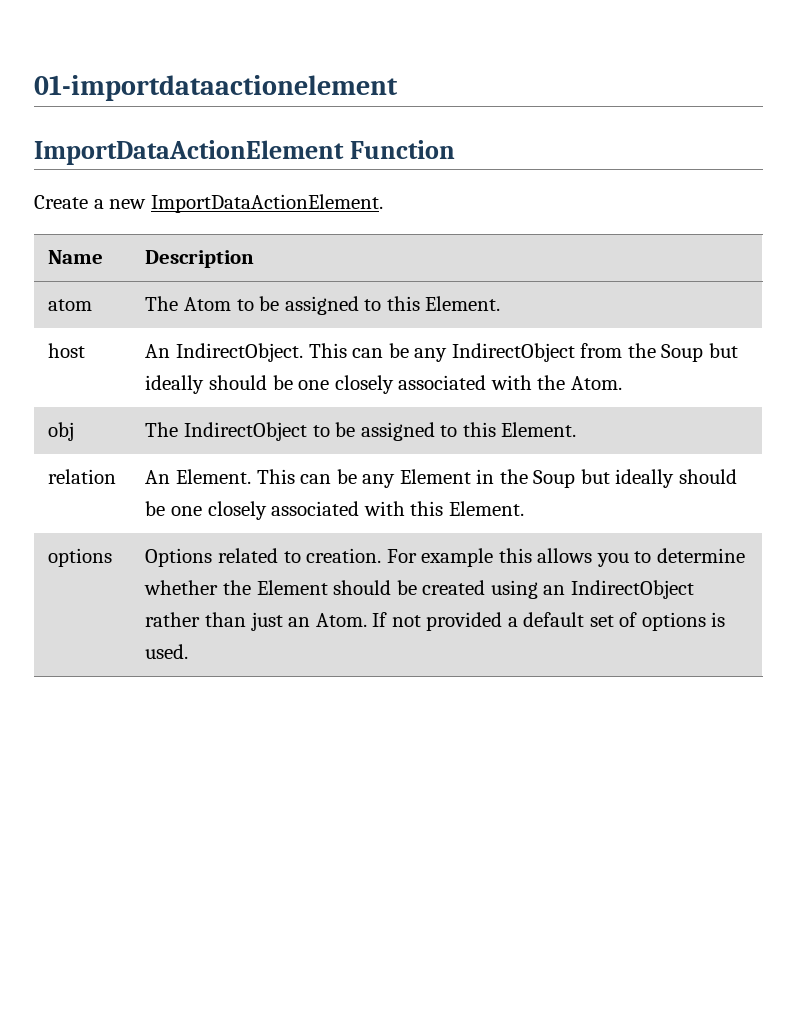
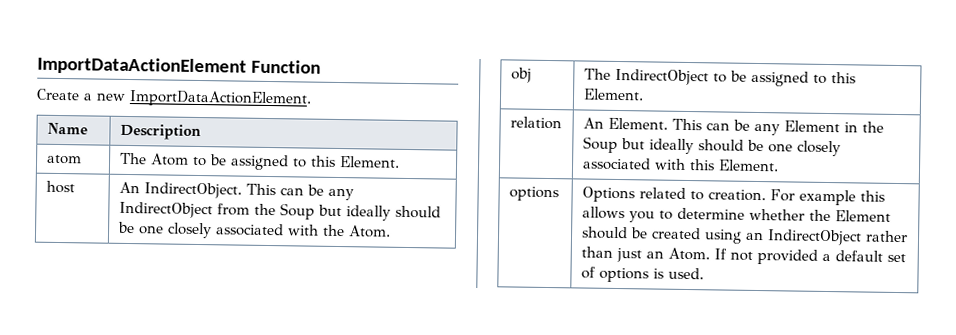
- 01-importdataactionelement

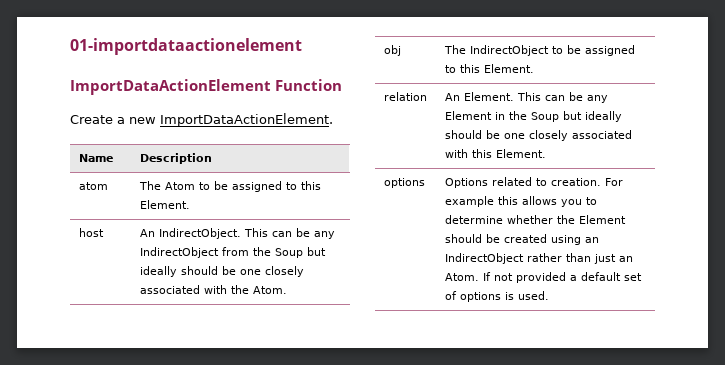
+ 01-importdataactionelement

